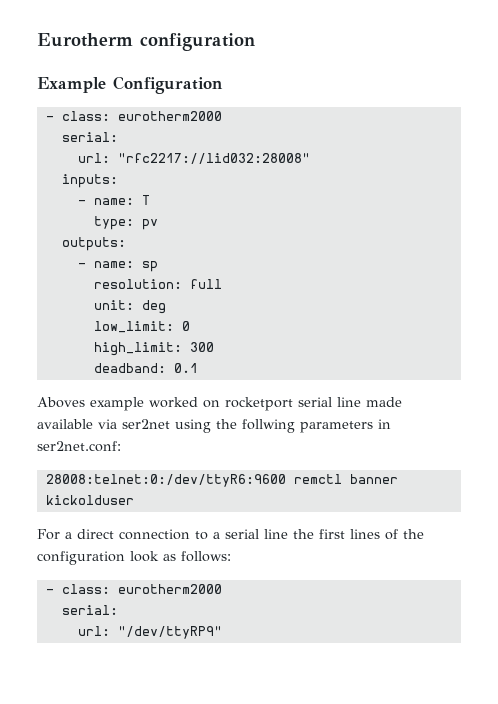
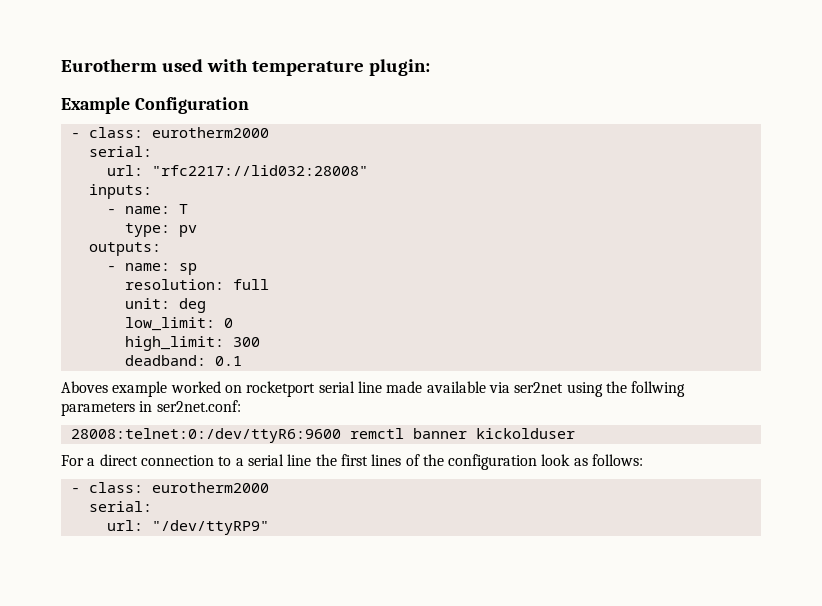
- Eurotherm configuration
+ Eurotherm used with temperature plugin:

